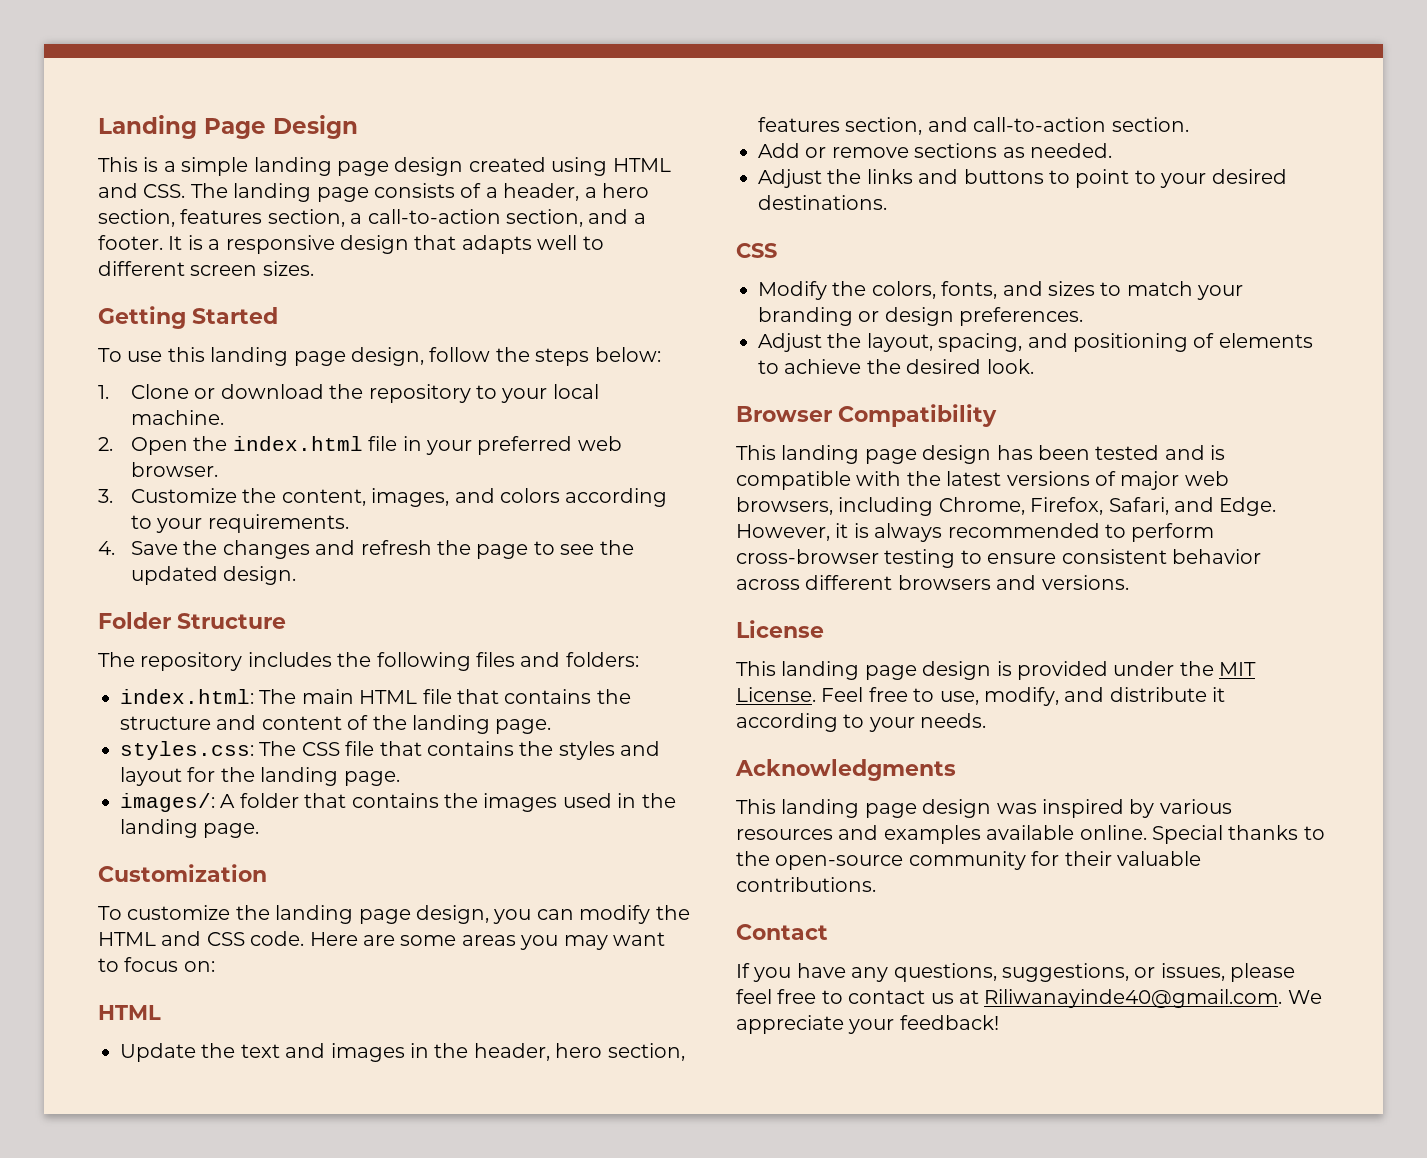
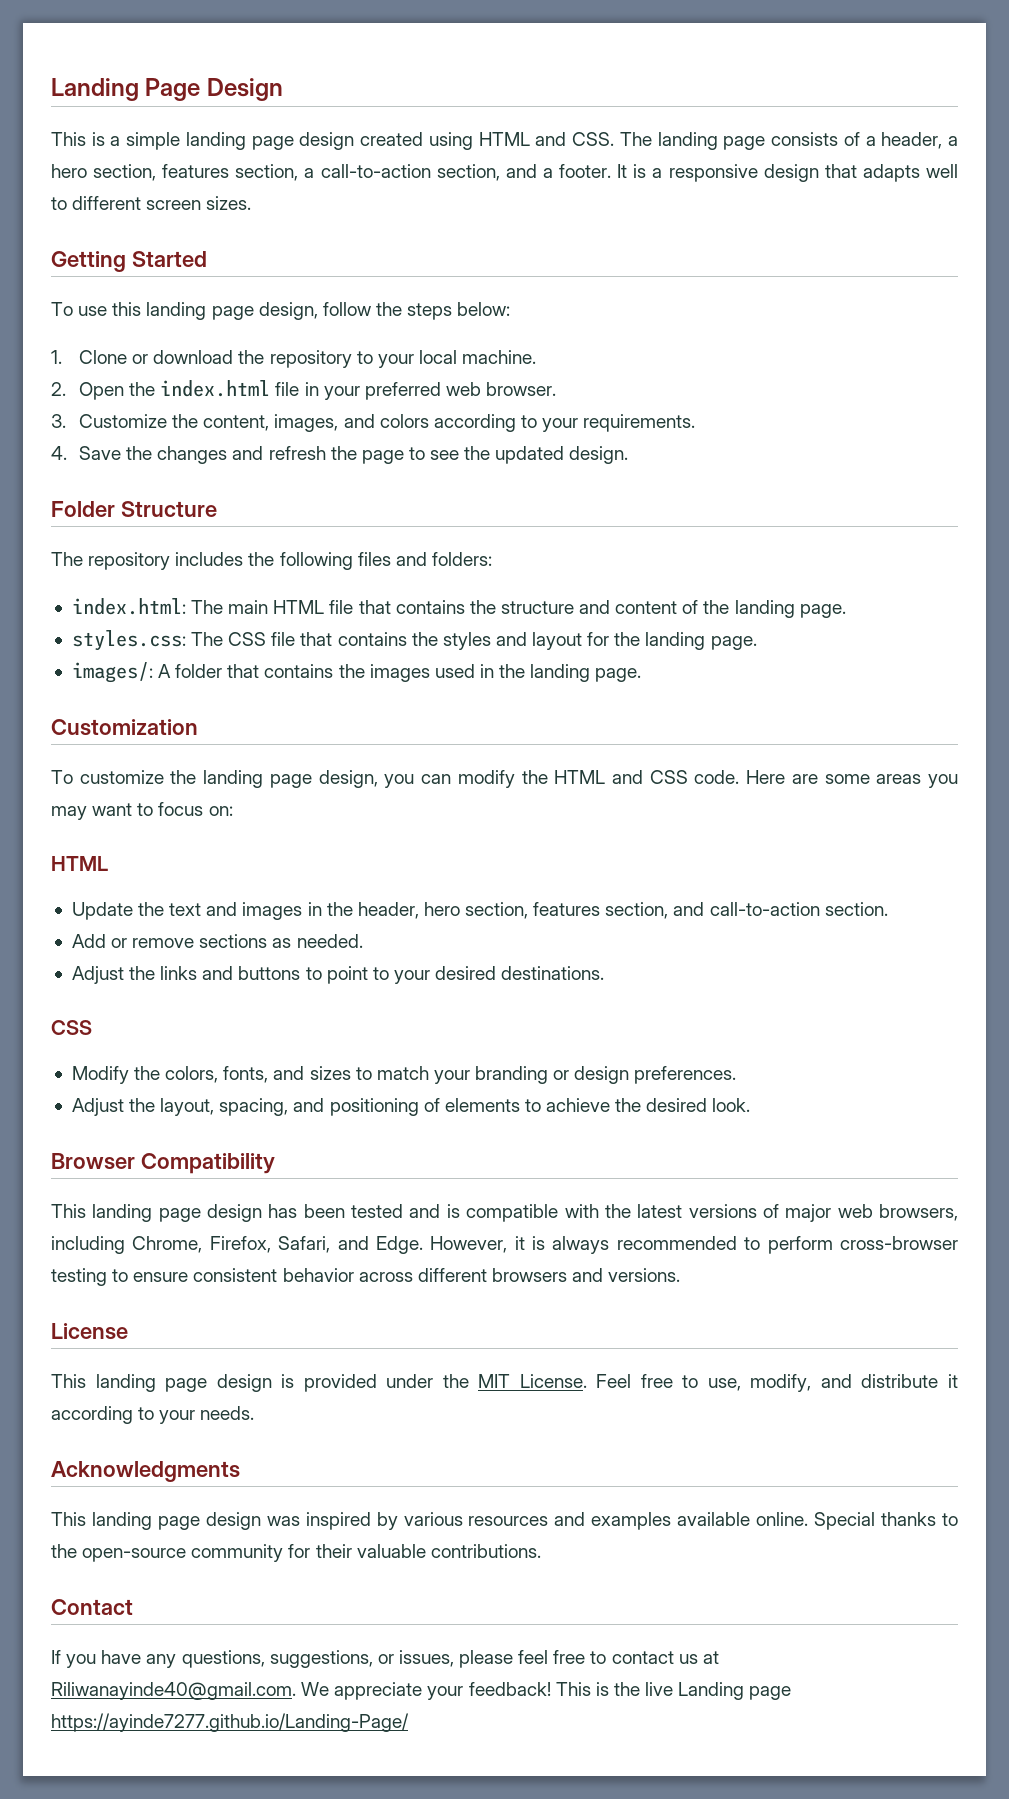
+ This is the live Landing page https://ayinde7277.github.io/Landing-Page/

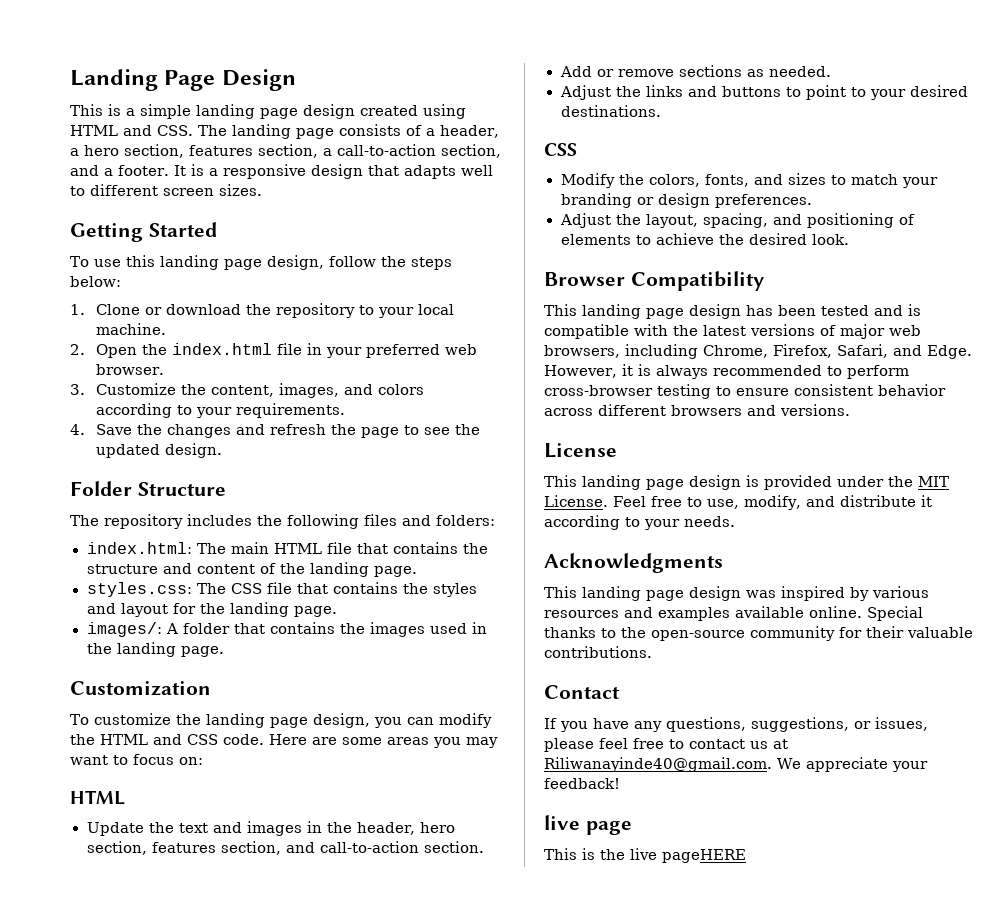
- If you have any questions, suggestions, or issues, please feel free to contact us at Riliwanayinde40@gmail.com. We appreciate your feedback! This is the live Landing page https://ayinde7277.github.io/Landing-Page/
+ If you have any questions, suggestions, or issues, please feel free to contact us at Riliwanayinde40@gmail.com. We appreciate your feedback!
+ live page
+ This is the live pageHERE

